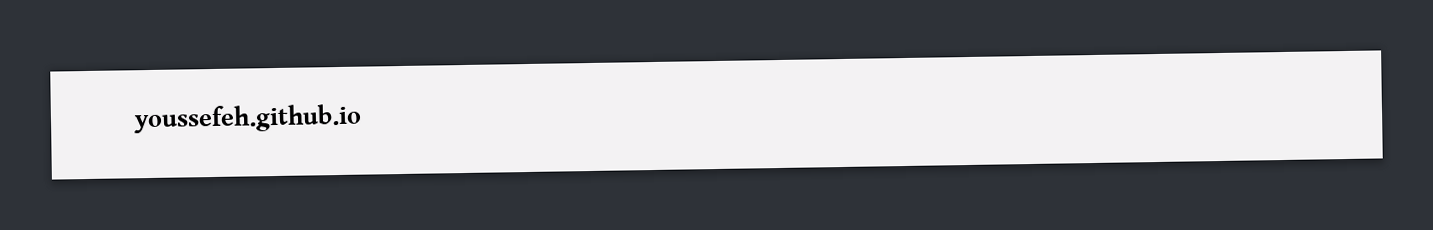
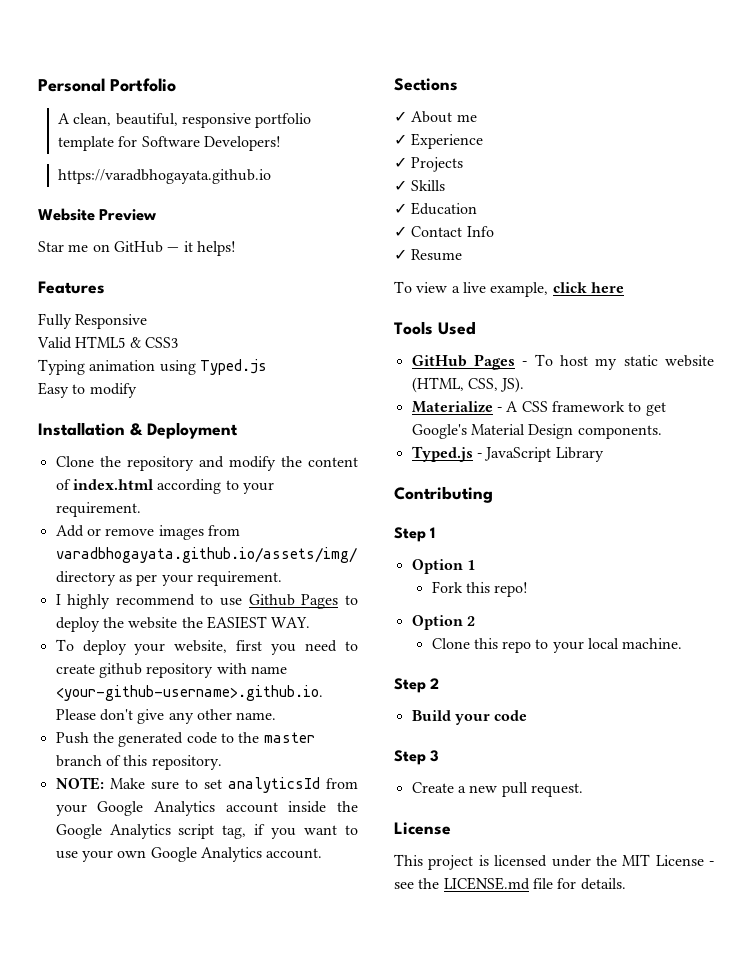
- youssefeh.github.io
+ Personal Portfolio
+ A clean, beautiful, responsive portfolio template for Software Developers!
+ https://varadbhogayata.github.io
+ Website Preview
+ Star me on GitHub — it helps!
+ Features
+ Fully Responsive
+ Valid HTML5 & CSS3
+ Typing animation using Typed.js
+ Easy to modify
+ Installation & Deployment
+ Clone the repository and modify the content of index.html according to your requirement.
+ Add or remove images from varadbhogayata.github.io/assets/img/ directory as per your requirement.
+ I highly recommend to use Github Pages to deploy the website the EASIEST WAY.
+ To deploy your website, first you need to create github repository with name <your-github-username>.github.io. Please don't give any other name.
+ Push the generated code to the master branch of this repository.
+ NOTE: Make sure to set analyticsId from your Google Analytics account inside the Google Analytics script tag, if you want to use your own Google Analytics account.
+ Sections
+ ✓ About me
+ ✓ Experience
+ ✓ Projects
+ ✓ Skills
+ ✓ Education
+ ✓ Contact Info
+ ✓ Resume
+ To view a live example, click here
+ Tools Used
+ GitHub Pages - To host my static website (HTML, CSS, JS).
+ Materialize - A CSS framework to get Google's Material Design components.
+ Typed.js - JavaScript Library
+ Contributing
+ Step 1
+ Option 1
+ Fork this repo!
+ Option 2
+ Clone this repo to your local machine.
+ Step 2
+ Build your code
+ Step 3
+ Create a new pull request.
+ License
+ This project is licensed under the MIT License - see the LICENSE.md file for details.

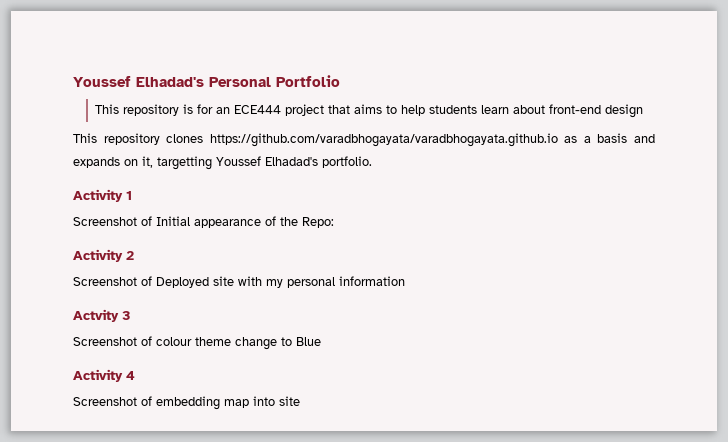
- Personal Portfolio
+ Youssef Elhadad's Personal Portfolio
- A clean, beautiful, responsive portfolio template for Software Developers!
- https://varadbhogayata.github.io
- Website Preview
- Star me on GitHub — it helps!
- Features
- Fully Responsive
- Valid HTML5 & CSS3
- Typing animation using Typed.js
- Easy to modify
- Installation & Deployment
- Clone the repository and modify the content of index.html according to your requirement.
- Add or remove images from varadbhogayata.github.io/assets/img/ directory as per your requirement.
- I highly recommend to use Github Pages to deploy the website the EASIEST WAY.
- To deploy your website, first you need to create github repository with name <your-github-username>.github.io. Please don't give any other name.
- Push the generated code to the master branch of this repository.
- NOTE: Make sure to set analyticsId from your Google Analytics account inside the Google Analytics script tag, if you want to use your own Google Analytics account.
- Sections
- ✓ About me
- ✓ Experience
- ✓ Projects
- ✓ Skills
- ✓ Education
- ✓ Contact Info
- ✓ Resume
- To view a live example, click here
- Tools Used
- GitHub Pages - To host my static website (HTML, CSS, JS).
- Materialize - A CSS framework to get Google's Material Design components.
- Typed.js - JavaScript Library
- Contributing
- Step 1
- Option 1
- Fork this repo!
- Option 2
- Clone this repo to your local machine.
- Step 2
- Build your code
- Step 3
- Create a new pull request.
- License
- This project is licensed under the MIT License - see the LICENSE.md file for details.
+ This repository is for an ECE444 project that aims to help students learn about front-end design
+ This repository clones https://github.com/varadbhogayata/varadbhogayata.github.io as a basis and expands on it, targetting Youssef Elhadad's portfolio.
+ Activity 1
+ Screenshot of Initial appearance of the Repo:
+ Activity 2
+ Screenshot of Deployed site with my personal information
+ Actvity 3
+ Screenshot of colour theme change to Blue
+ Activity 4
+ Screenshot of embedding map into site

